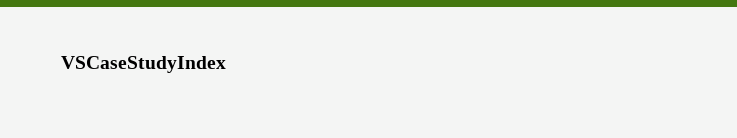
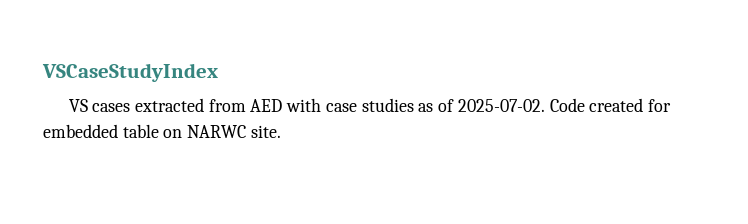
+ VS cases extracted from AED with case studies as of 2025-07-02. Code created for embedded table on NARWC site.

